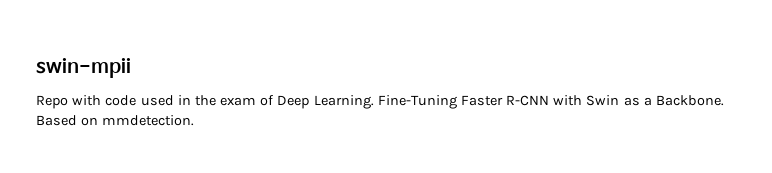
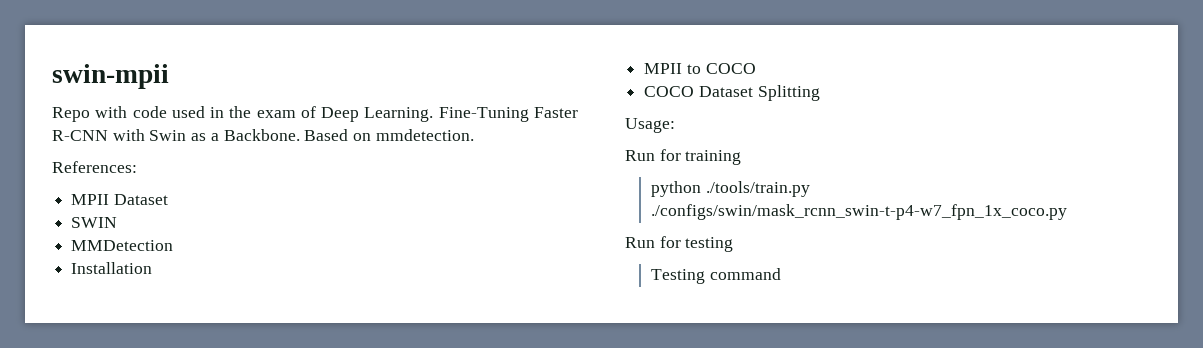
+ References:
+ MPII Dataset
+ SWIN
+ MMDetection
+ Installation
+ MPII to COCO
+ COCO Dataset Splitting
+ Usage:
+ Run for training
+ python ./tools/train.py ./configs/swin/mask_rcnn_swin-t-p4-w7_fpn_1x_coco.py
+ Run for testing
+ Testing command

